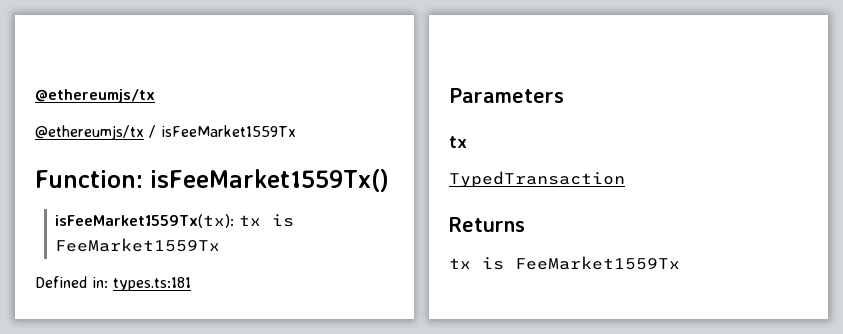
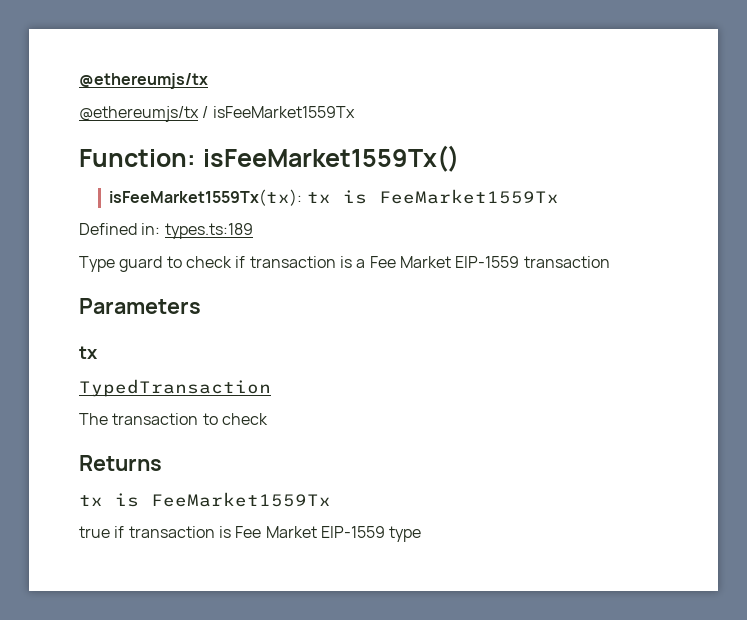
- Defined in: types.ts:181
+ Defined in: types.ts:189
+ Type guard to check if transaction is a Fee Market EIP-1559 transaction
+ The transaction to check
+ true if transaction is Fee Market EIP-1559 type

